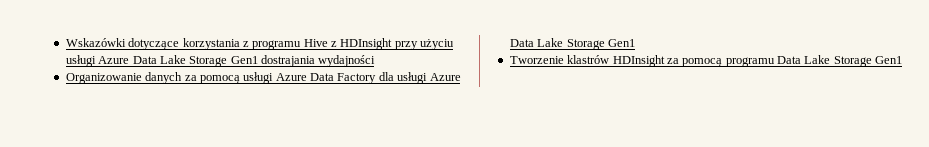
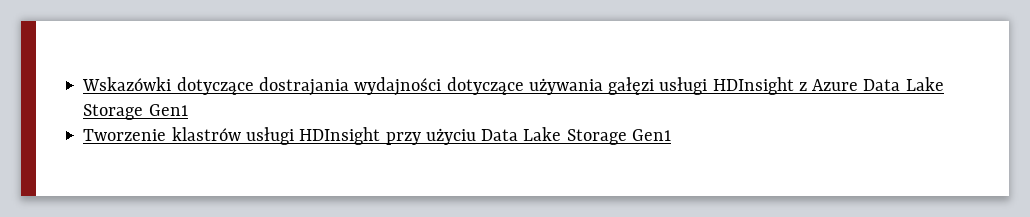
- Wskazówki dotyczące korzystania z programu Hive z HDInsight przy użyciu usługi Azure Data Lake Storage Gen1 dostrajania wydajności
- Organizowanie danych za pomocą usługi Azure Data Factory dla usługi Azure Data Lake Storage Gen1
+ Wskazówki dotyczące dostrajania wydajności dotyczące używania gałęzi usługi HDInsight z Azure Data Lake Storage Gen1
- Tworzenie klastrów HDInsight za pomocą programu Data Lake Storage Gen1
+ Tworzenie klastrów usługi HDInsight przy użyciu Data Lake Storage Gen1

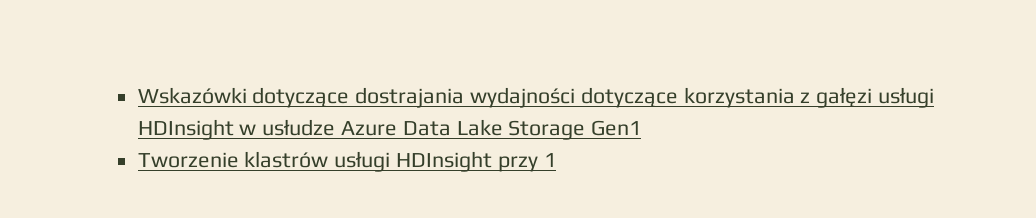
- Wskazówki dotyczące dostrajania wydajności dotyczące używania gałęzi usługi HDInsight z Azure Data Lake Storage Gen1
+ Wskazówki dotyczące dostrajania wydajności dotyczące korzystania z gałęzi usługi HDInsight w usłudze Azure Data Lake Storage Gen1
- Tworzenie klastrów usługi HDInsight przy użyciu Data Lake Storage Gen1
+ Tworzenie klastrów usługi HDInsight przy 1

